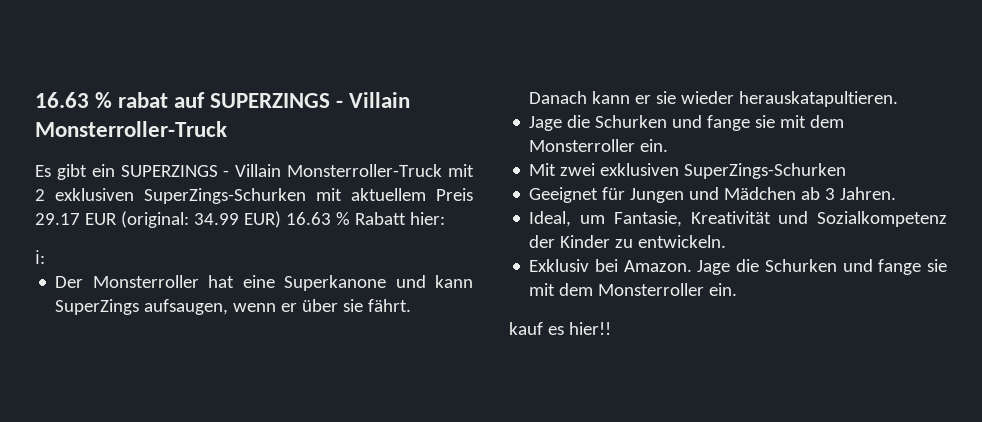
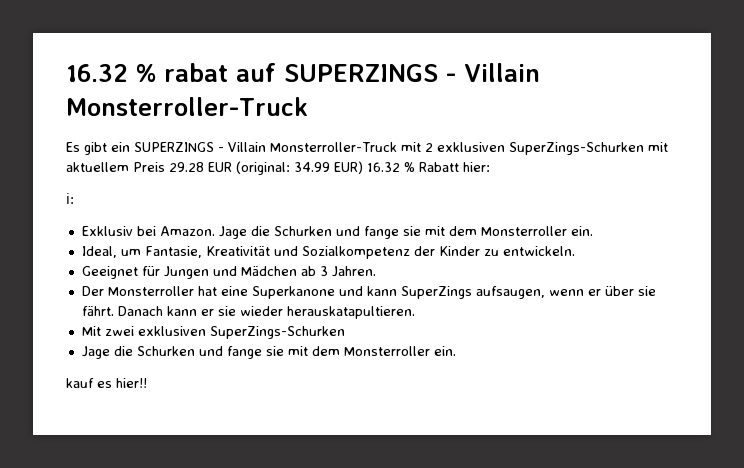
- 16.63 % rabat auf SUPERZINGS - Villain Monsterroller-Truck
+ 16.32 % rabat auf SUPERZINGS - Villain Monsterroller-Truck
- Es gibt ein SUPERZINGS - Villain Monsterroller-Truck mit 2 exklusiven SuperZings-Schurken mit aktuellem Preis 29.17 EUR (original: 34.99 EUR) 16.63 % Rabatt hier:
+ Es gibt ein SUPERZINGS - Villain Monsterroller-Truck mit 2 exklusiven SuperZings-Schurken mit aktuellem Preis 29.28 EUR (original: 34.99 EUR) 16.32 % Rabatt hier:
+ Exklusiv bei Amazon. Jage die Schurken und fange sie mit dem Monsterroller ein.
+ Ideal, um Fantasie, Kreativität und Sozialkompetenz der Kinder zu entwickeln.
+ Geeignet für Jungen und Mädchen ab 3 Jahren.
  Danach kann er sie wieder herauskatapultieren.
+ Mit zwei exklusiven SuperZings-Schurken
  Jage die Schurken und fange sie mit dem Monsterroller ein.
- Mit zwei exklusiven SuperZings-Schurken
- Geeignet für Jungen und Mädchen ab 3 Jahren.
- Ideal, um Fantasie, Kreativität und Sozialkompetenz der Kinder zu entwickeln.
- Exklusiv bei Amazon. Jage die Schurken und fange sie mit dem Monsterroller ein.

